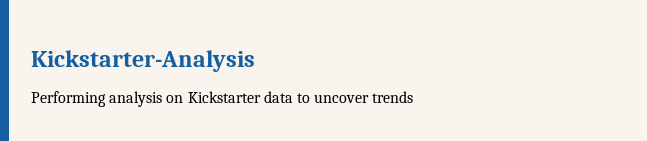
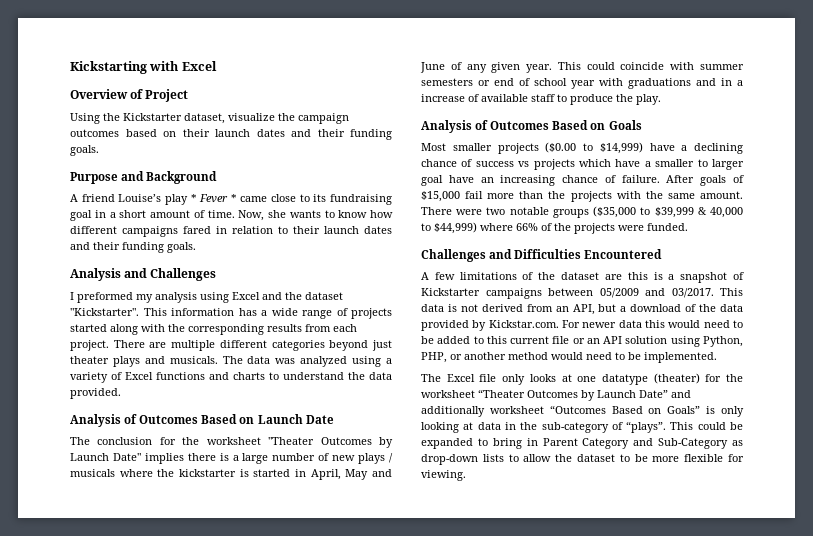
- Kickstarter-Analysis
- Performing analysis on Kickstarter data to uncover trends
+ Kickstarting with Excel
+ Overview of Project
+ Using the Kickstarter dataset, visualize the campaign outcomes based on their launch dates and their funding goals.
+ Purpose and Background
+ A friend Louise’s play * Fever * came close to its fundraising goal in a short amount of time. Now, she wants to know how different campaigns fared in relation to their launch dates and their funding goals.
+ Analysis and Challenges
+ I preformed my analysis using Excel and the dataset "Kickstarter". This information has a wide range of projects started along with the corresponding results from each project. There are multiple different categories beyond just theater plays and musicals. The data was analyzed using a variety of Excel functions and charts to understand the data provided.
+ Analysis of Outcomes Based on Launch Date
+ The conclusion for the worksheet "Theater Outcomes by Launch Date" implies there is a large number of new plays / musicals where the kickstarter is started in April, May and June of any given year. This could coincide with summer semesters or end of school year with graduations and in a increase of available staff to produce the play.
+ Analysis of Outcomes Based on Goals
+ Most smaller projects ($0.00 to $14,999) have a declining chance of success vs projects which have a smaller to larger goal have an increasing chance of failure. After goals of $15,000 fail more than the projects with the same amount. There were two notable groups ($35,000 to $39,999 & 40,000 to $44,999) where 66% of the projects were funded.
+ Challenges and Difficulties Encountered
+ A few limitations of the dataset are this is a snapshot of Kickstarter campaigns between 05/2009 and 03/2017. This data is not derived from an API, but a download of the data provided by Kickstar.com. For newer data this would need to be added to this current file or an API solution using Python, PHP, or another method would need to be implemented.
+ The Excel file only looks at one datatype (theater) for the worksheet “Theater Outcomes by Launch Date” and additionally worksheet “Outcomes Based on Goals” is only looking at data in the sub-category of “plays”. This could be expanded to bring in Parent Category and Sub-Category as drop-down lists to allow the dataset to be more flexible for viewing.

